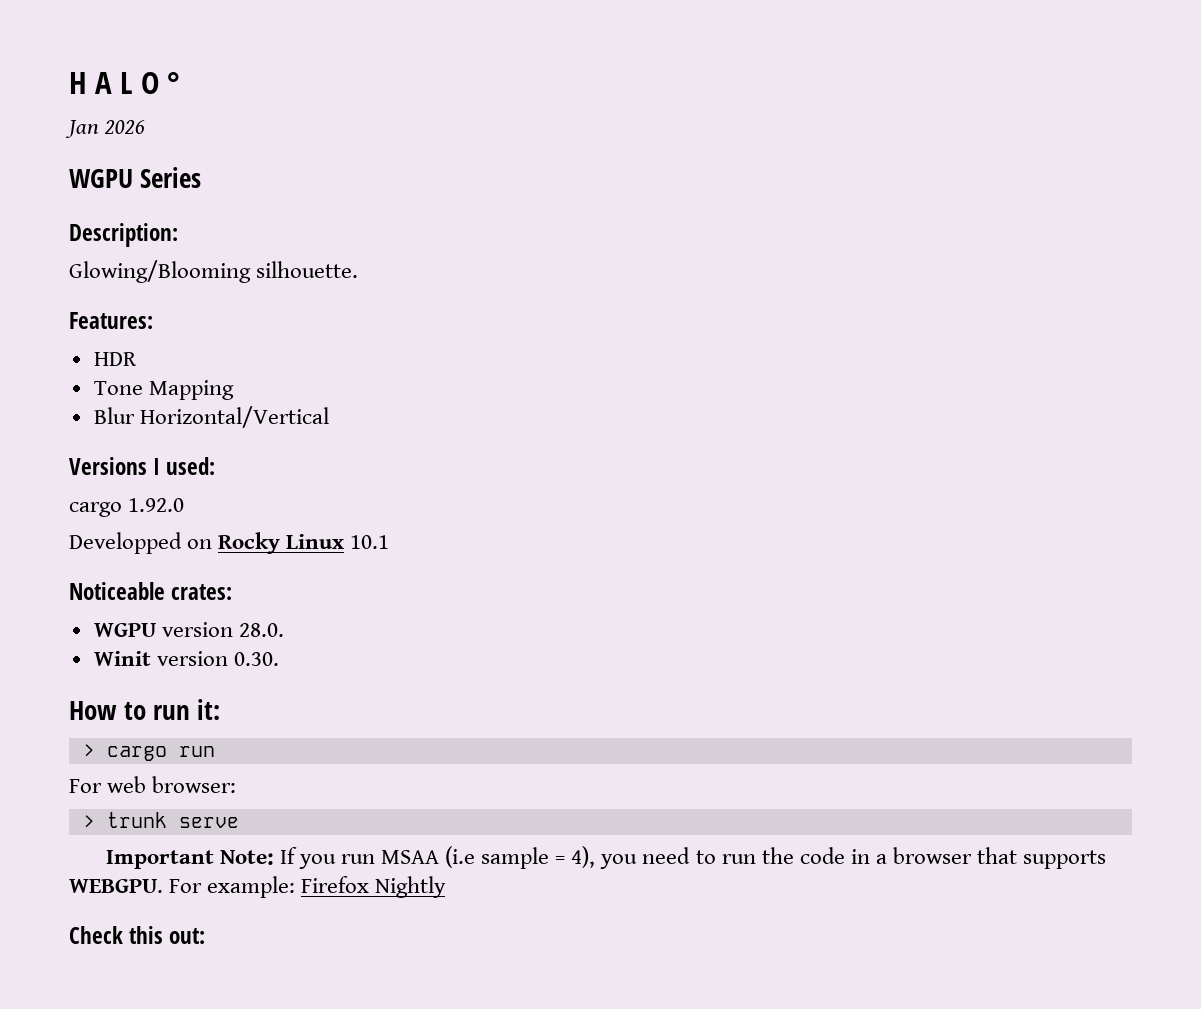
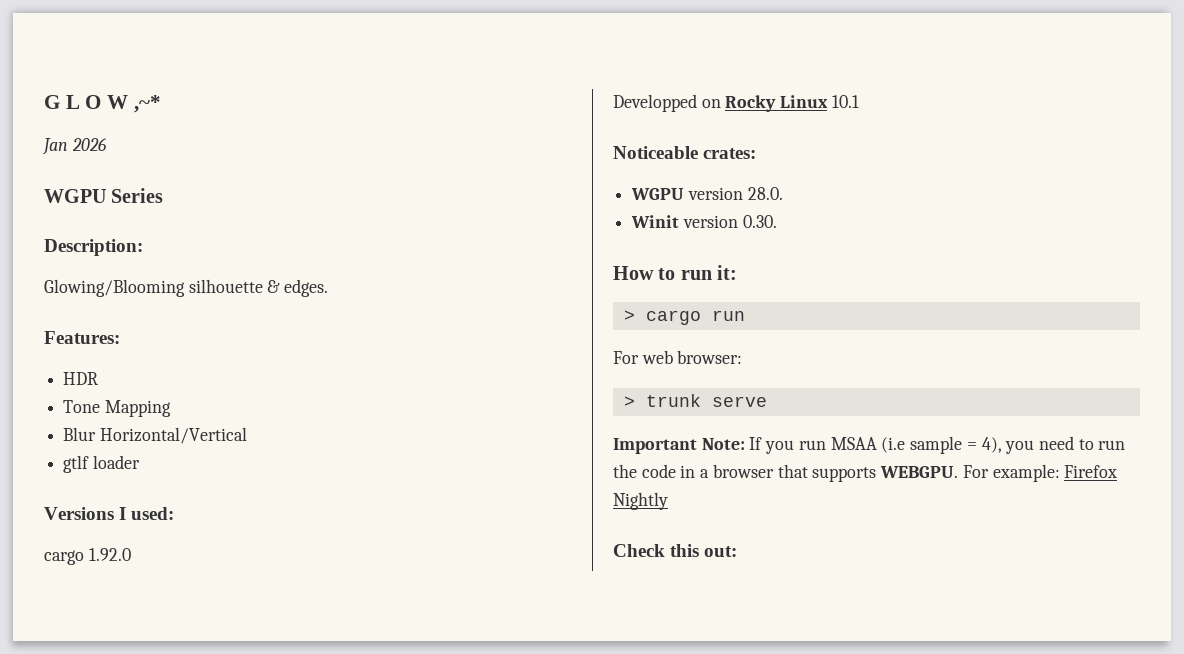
- H A L O °
+ G L O W ,~*
- Glowing/Blooming silhouette.
+ Glowing/Blooming silhouette & edges.
+ gtlf loader

